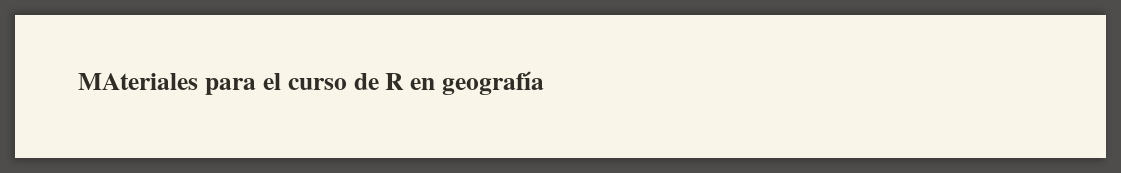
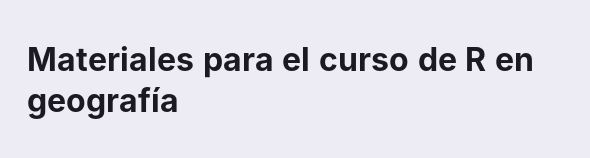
- MAteriales para el curso de R en geografía
+ Materiales para el curso de R en geografía

